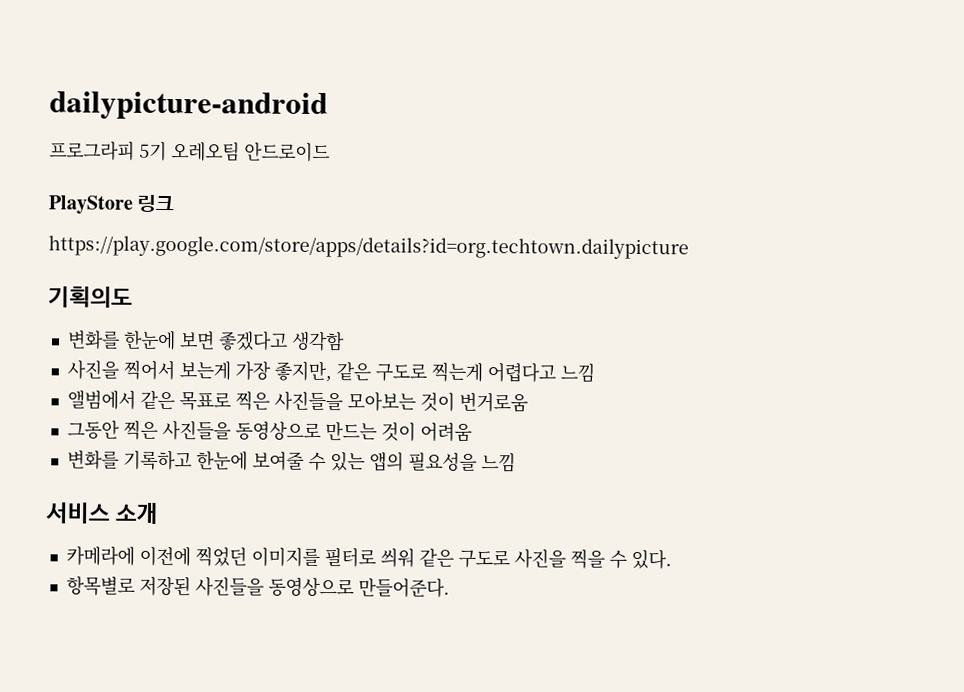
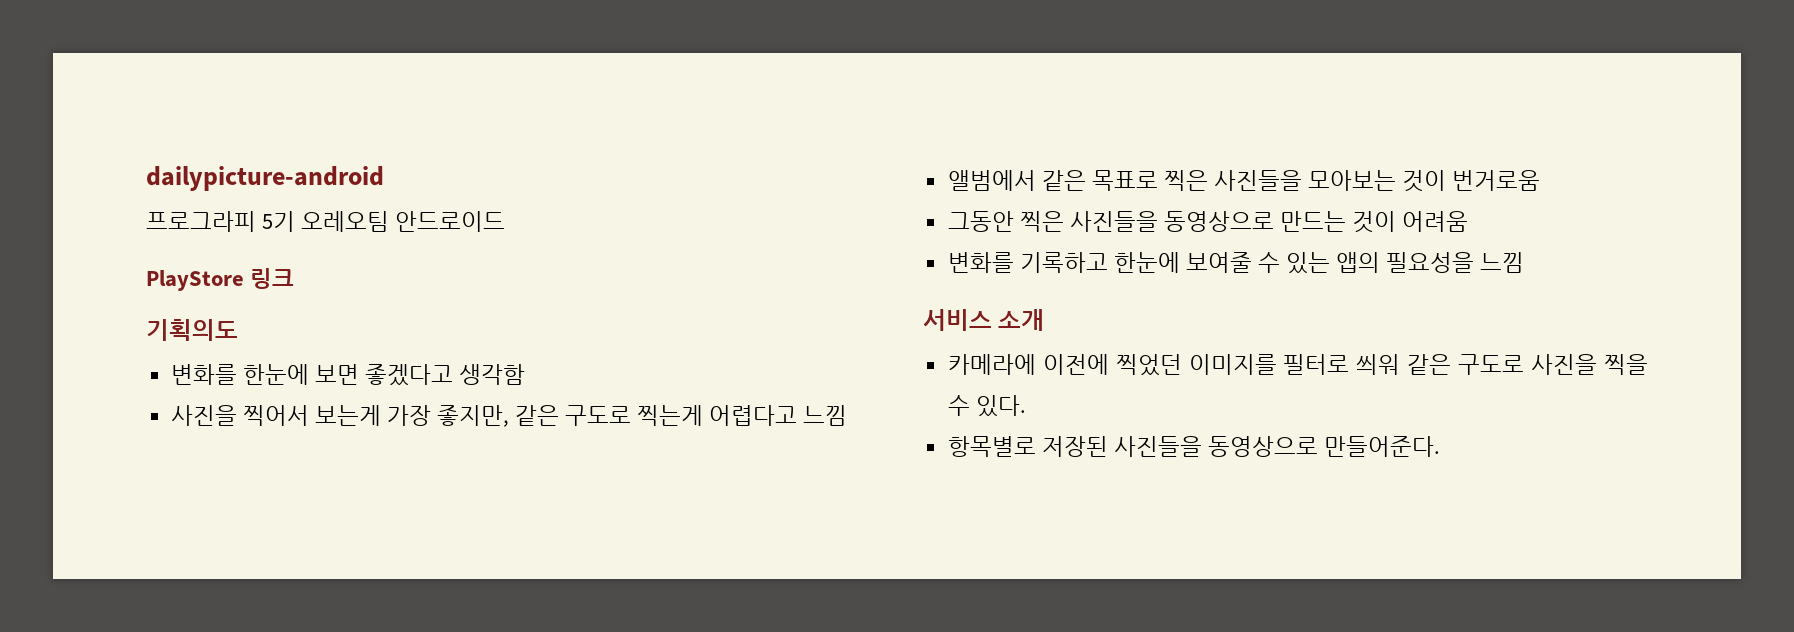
- https://play.google.com/store/apps/details?id=org.techtown.dailypicture

